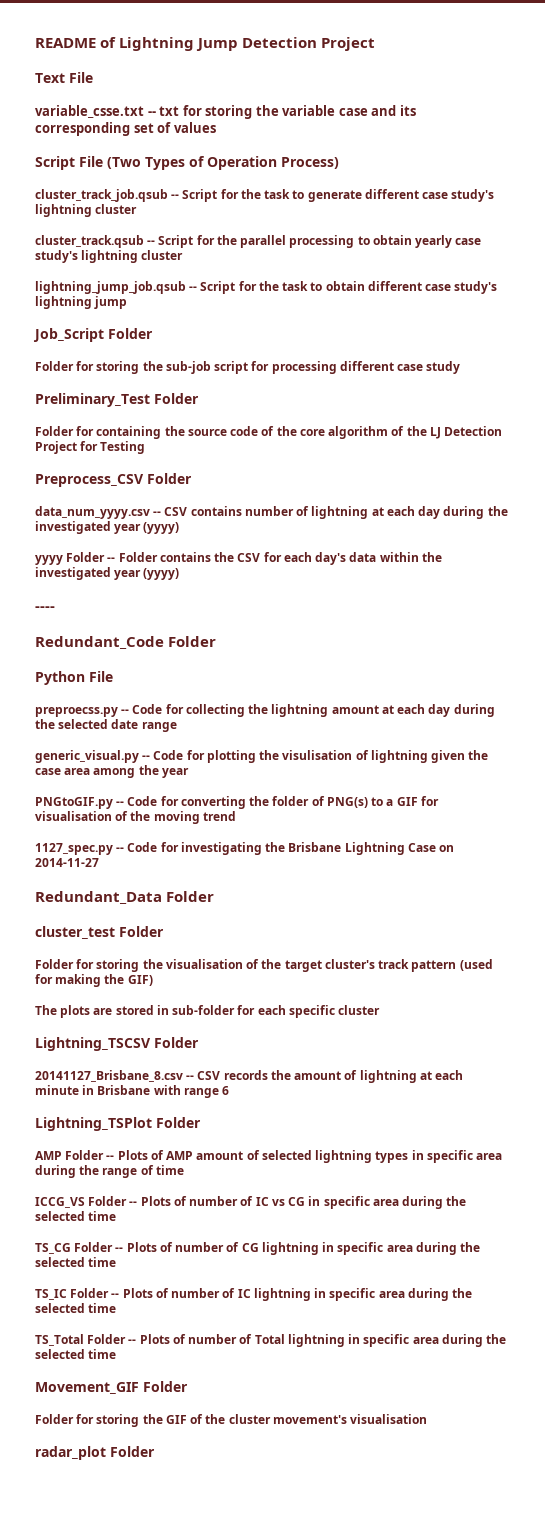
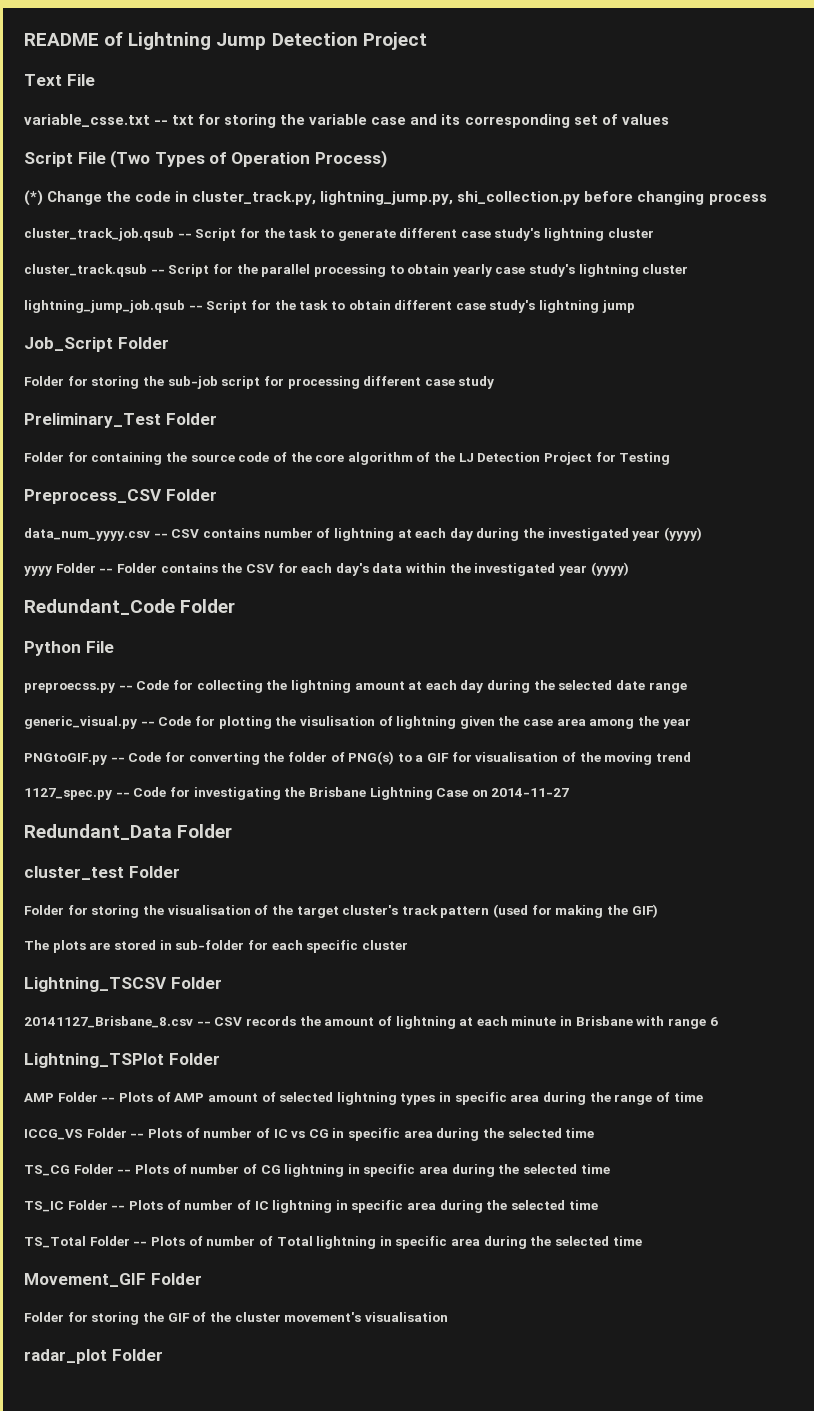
+ (*) Change the code in cluster_track.py, lightning_jump.py, shi_collection.py before changing process
- ----

